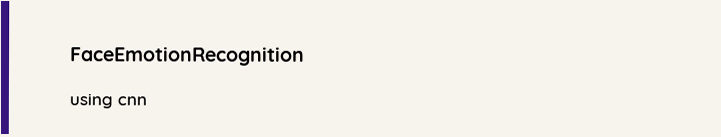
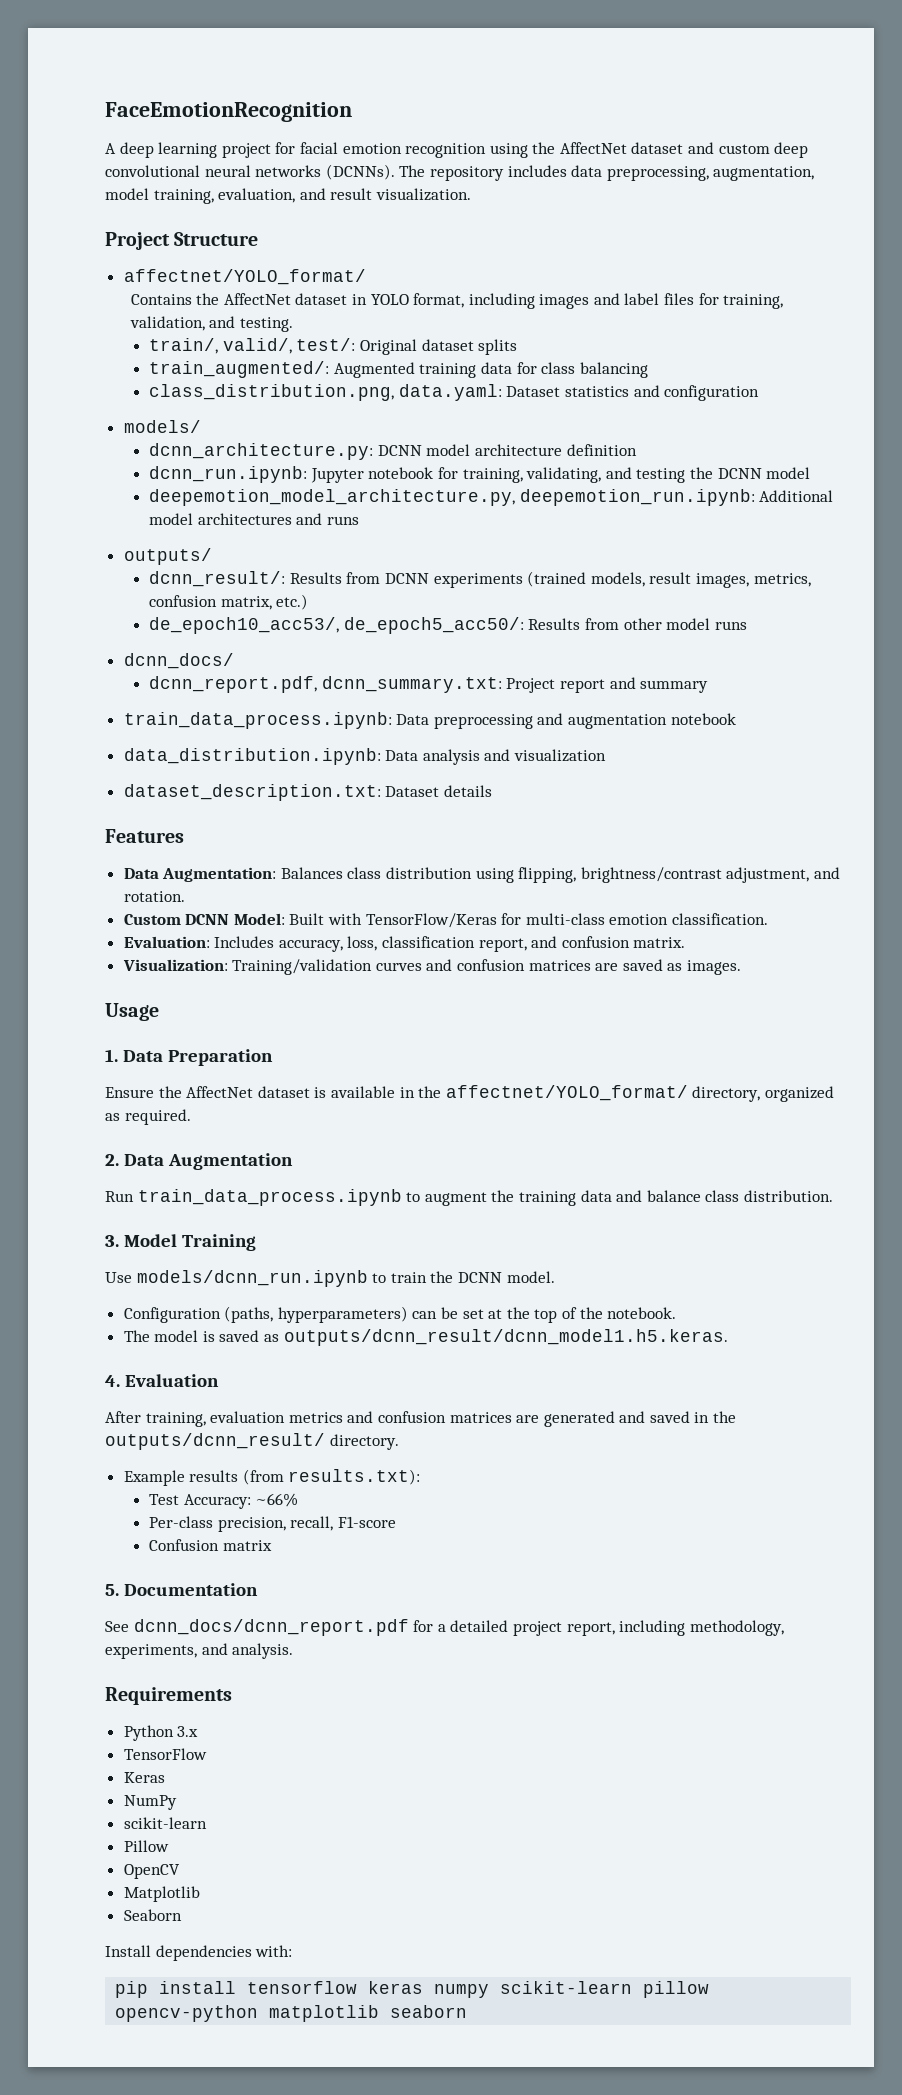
- using cnn
+ A deep learning project for facial emotion recognition using the AffectNet dataset and custom deep convolutional neural networks (DCNNs). The repository includes data preprocessing, augmentation, model training, evaluation, and result visualization.
+ Project Structure
+ affectnet/YOLO_format/
+ Contains the AffectNet dataset in YOLO format, including images and label files for training, validation, and testing.
+ train/, valid/, test/: Original dataset splits
+ train_augmented/: Augmented training data for class balancing
+ class_distribution.png, data.yaml: Dataset statistics and configuration
+ models/
+ dcnn_architecture.py: DCNN model architecture definition
+ dcnn_run.ipynb: Jupyter notebook for training, validating, and testing the DCNN model
+ deepemotion_model_architecture.py, deepemotion_run.ipynb: Additional model architectures and runs
+ outputs/
+ dcnn_result/: Results from DCNN experiments (trained models, result images, metrics, confusion matrix, etc.)
+ de_epoch10_acc53/, de_epoch5_acc50/: Results from other model runs
+ dcnn_docs/
+ dcnn_report.pdf, dcnn_summary.txt: Project report and summary
+ train_data_process.ipynb: Data preprocessing and augmentation notebook
+ data_distribution.ipynb: Data analysis and visualization
+ dataset_description.txt: Dataset details
+ Features
+ Data Augmentation: Balances class distribution using flipping, brightness/contrast adjustment, and rotation.
+ Custom DCNN Model: Built with TensorFlow/Keras for multi-class emotion classification.
+ Evaluation: Includes accuracy, loss, classification report, and confusion matrix.
+ Visualization: Training/validation curves and confusion matrices are saved as images.
+ Usage
+ 1. Data Preparation
+ Ensure the AffectNet dataset is available in the affectnet/YOLO_format/ directory, organized as required.
+ 2. Data Augmentation
+ Run train_data_process.ipynb to augment the training data and balance class distribution.
+ 3. Model Training
+ Use models/dcnn_run.ipynb to train the DCNN model.
+ Configuration (paths, hyperparameters) can be set at the top of the notebook.
+ The model is saved as outputs/dcnn_result/dcnn_model1.h5.keras.
+ 4. Evaluation
+ After training, evaluation metrics and confusion matrices are generated and saved in the outputs/dcnn_result/ directory.
+ Example results (from results.txt):
+ Test Accuracy: ~66%
+ Per-class precision, recall, F1-score
+ Confusion matrix
+ 5. Documentation
+ See dcnn_docs/dcnn_report.pdf for a detailed project report, including methodology, experiments, and analysis.
+ Requirements
+ Python 3.x
+ TensorFlow
+ Keras
+ NumPy
+ scikit-learn
+ Pillow
+ OpenCV
+ Matplotlib
+ Seaborn
+ Install dependencies with:
+ pip install tensorflow keras numpy scikit-learn pillow opencv-python matplotlib seaborn

